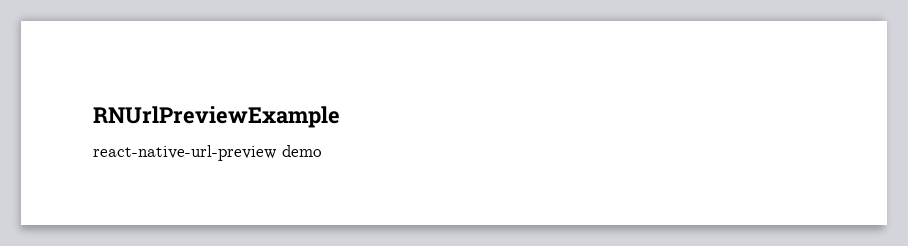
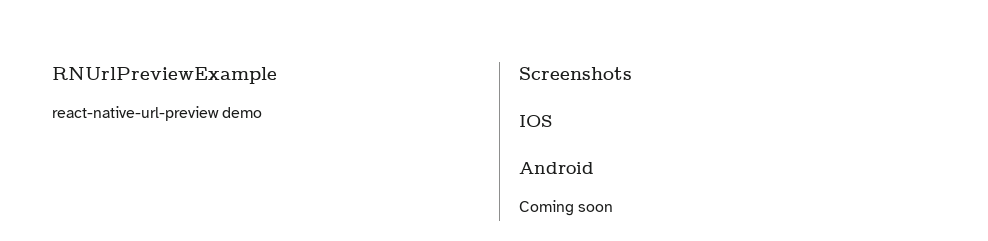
+ Screenshots
+ IOS
+ Android
+ Coming soon

